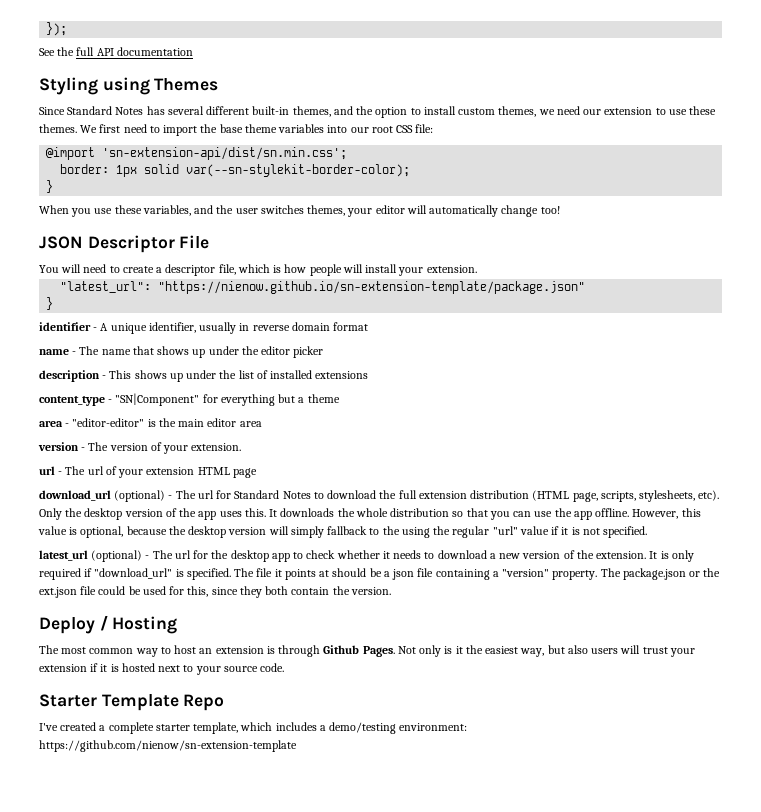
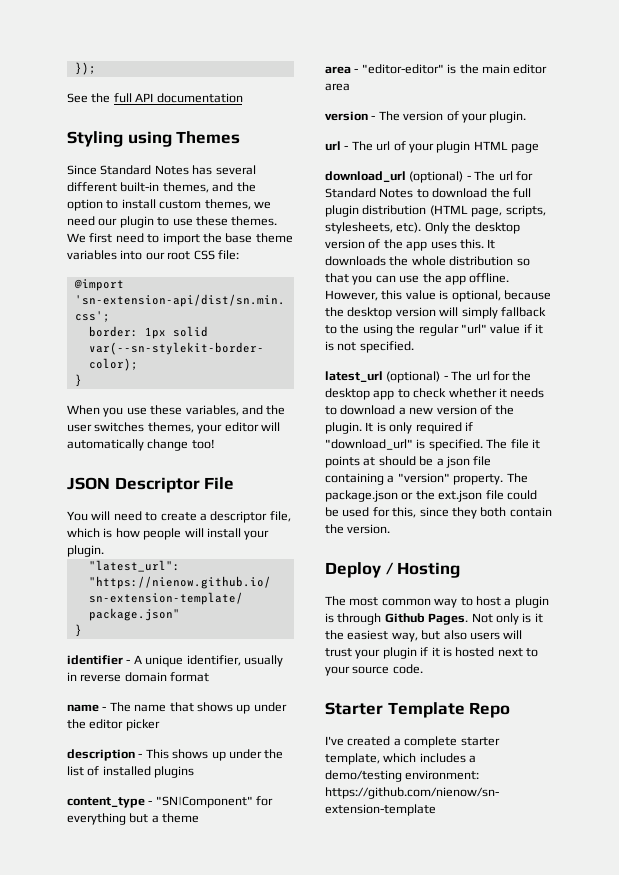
- Since Standard Notes has several different built-in themes, and the option to install custom themes, we need our extension to use these themes.
+ Since Standard Notes has several different built-in themes, and the option to install custom themes, we need our plugin to use these themes.
- You will need to create a descriptor file, which is how people will install your extension.
+ You will need to create a descriptor file, which is how people will install your plugin.
- description - This shows up under the list of installed extensions
+ description - This shows up under the list of installed plugins
- version - The version of your extension.
+ version - The version of your plugin.
- url - The url of your extension HTML page
+ url - The url of your plugin HTML page
- download_url (optional) - The url for Standard Notes to download the full extension distribution (HTML page, scripts, stylesheets, etc).
+ download_url (optional) - The url for Standard Notes to download the full plugin distribution (HTML page, scripts, stylesheets, etc).
- latest_url (optional) - The url for the desktop app to check whether it needs to download a new version of the extension.
+ latest_url (optional) - The url for the desktop app to check whether it needs to download a new version of the plugin.
- The most common way to host an extension is through Github Pages.
+ The most common way to host a plugin is through Github Pages.
- Not only is it the easiest way, but also users will trust your extension if it is hosted next to your source code.
+ Not only is it the easiest way, but also users will trust your plugin if it is hosted next to your source code.

